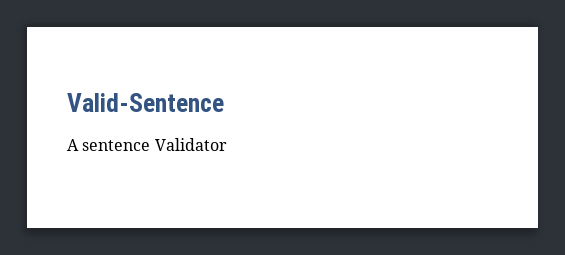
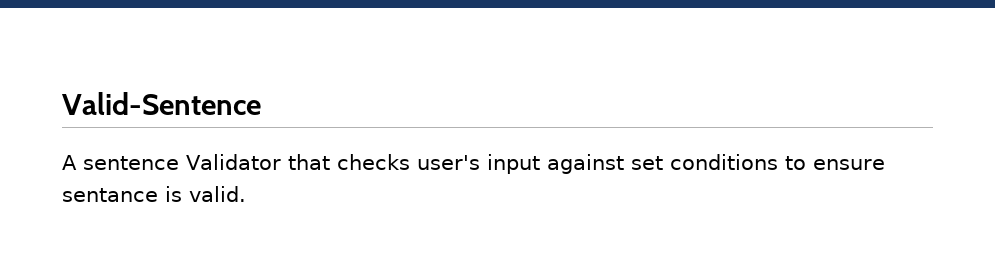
- A sentence Validator
+ A sentence Validator that checks user's input against set conditions to ensure sentance is valid.

